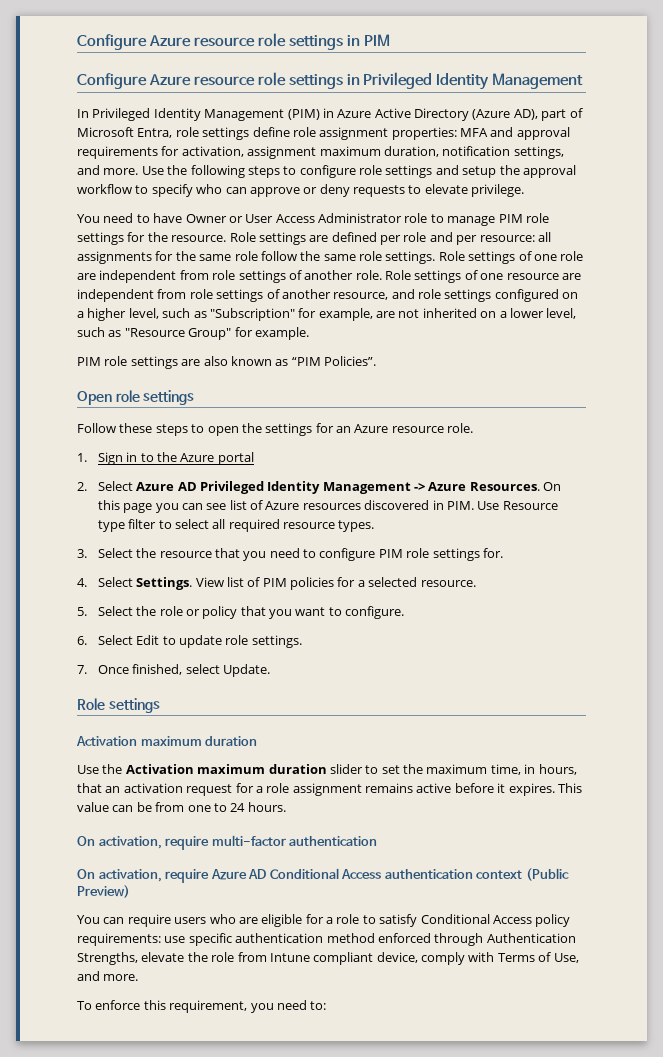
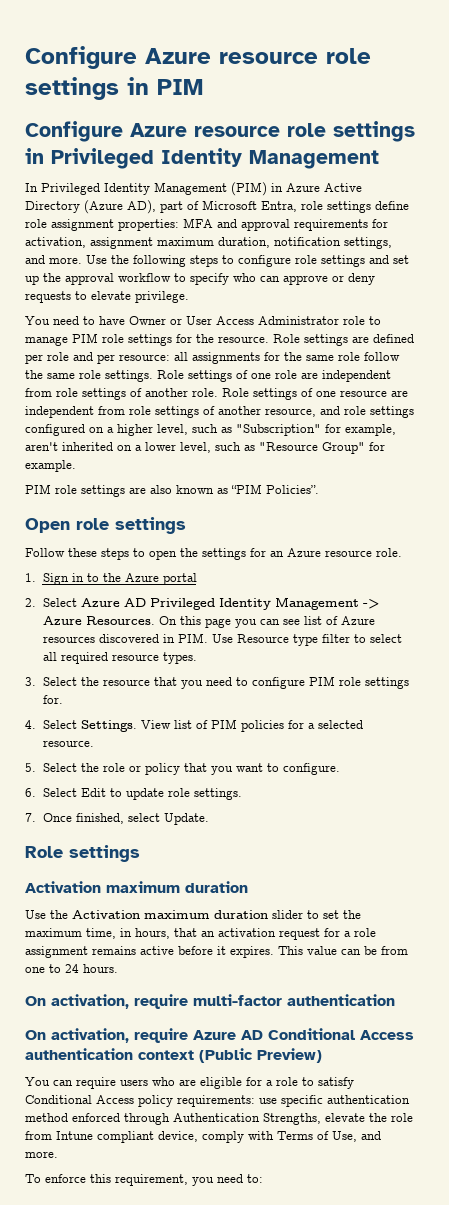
- Use the following steps to configure role settings and setup the approval workflow to specify who can approve or deny requests to elevate privilege.
+ Use the following steps to configure role settings and set up the approval workflow to specify who can approve or deny requests to elevate privilege.
- Role settings of one resource are independent from role settings of another resource, and role settings configured on a higher level, such as "Subscription" for example, are not inherited on a lower level, such as "Resource Group" for example.
+ Role settings of one resource are independent from role settings of another resource, and role settings configured on a higher level, such as "Subscription" for example, aren't inherited on a lower level, such as "Resource Group" for example.

